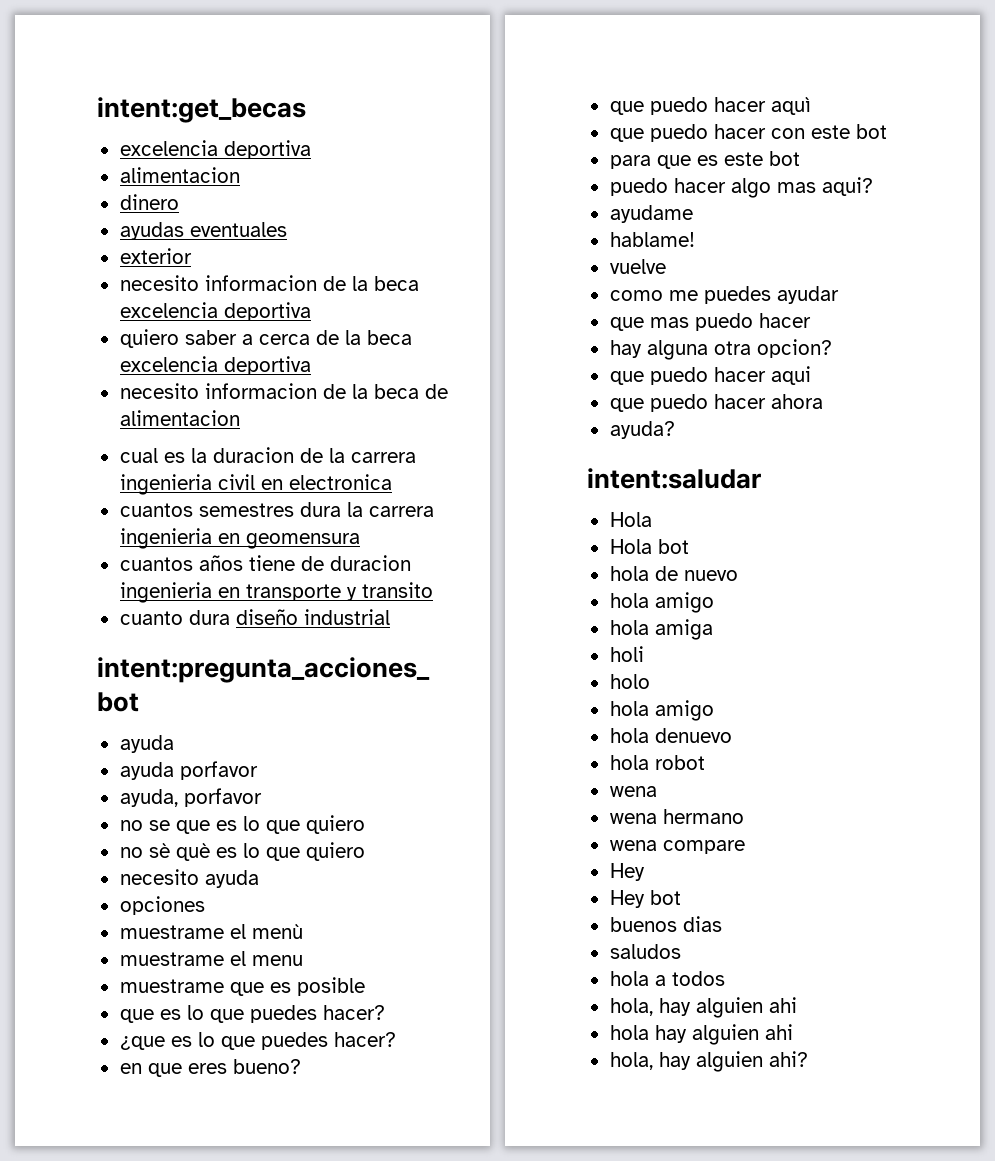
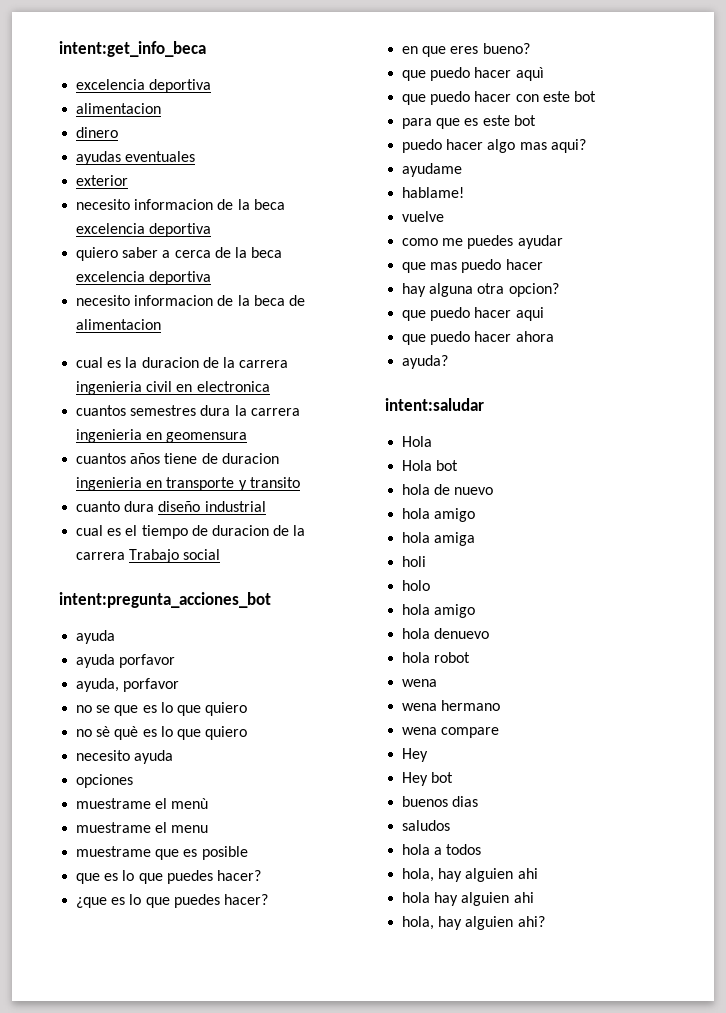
- intent:get_becas
+ intent:get_info_beca
+ cual es el tiempo de duracion de la carrera Trabajo social

